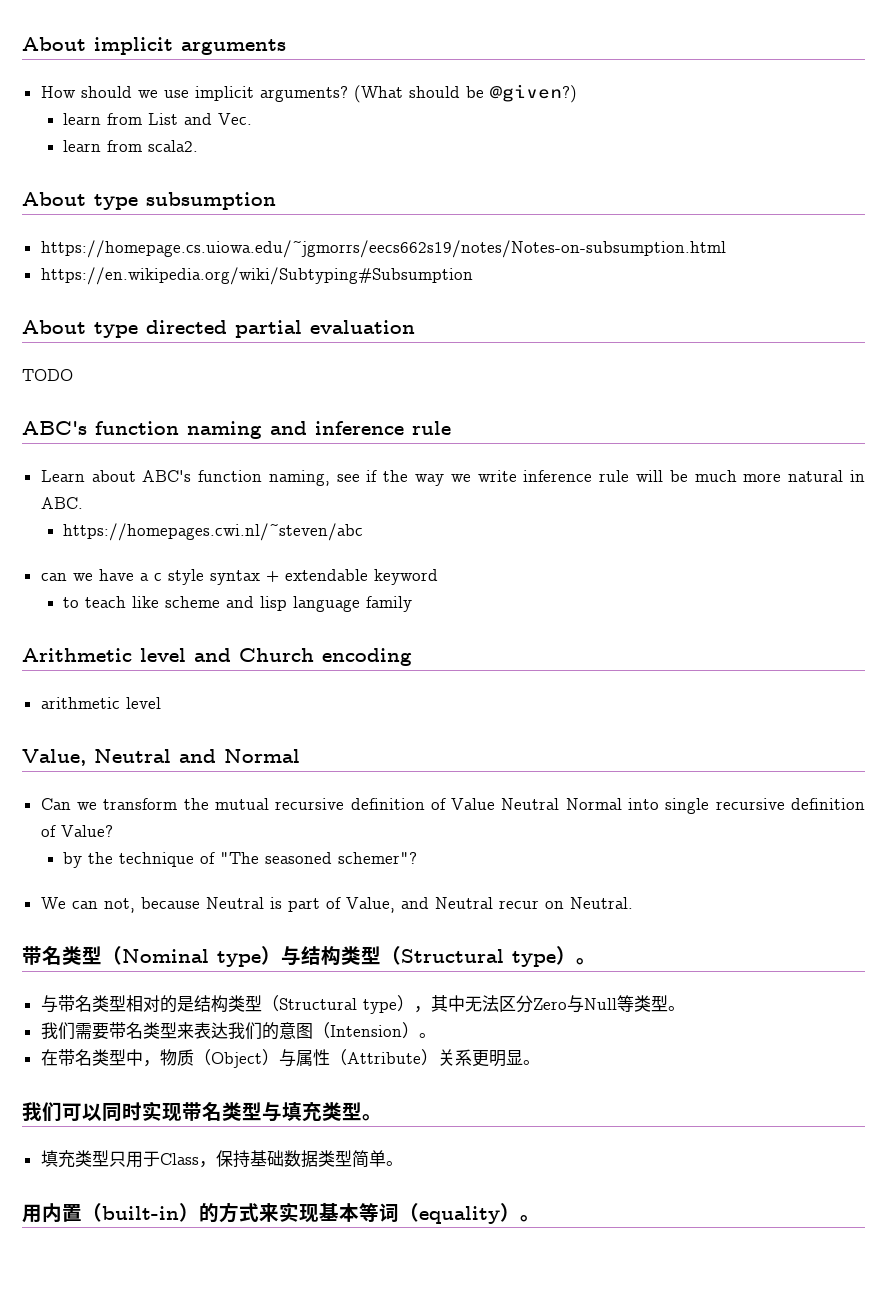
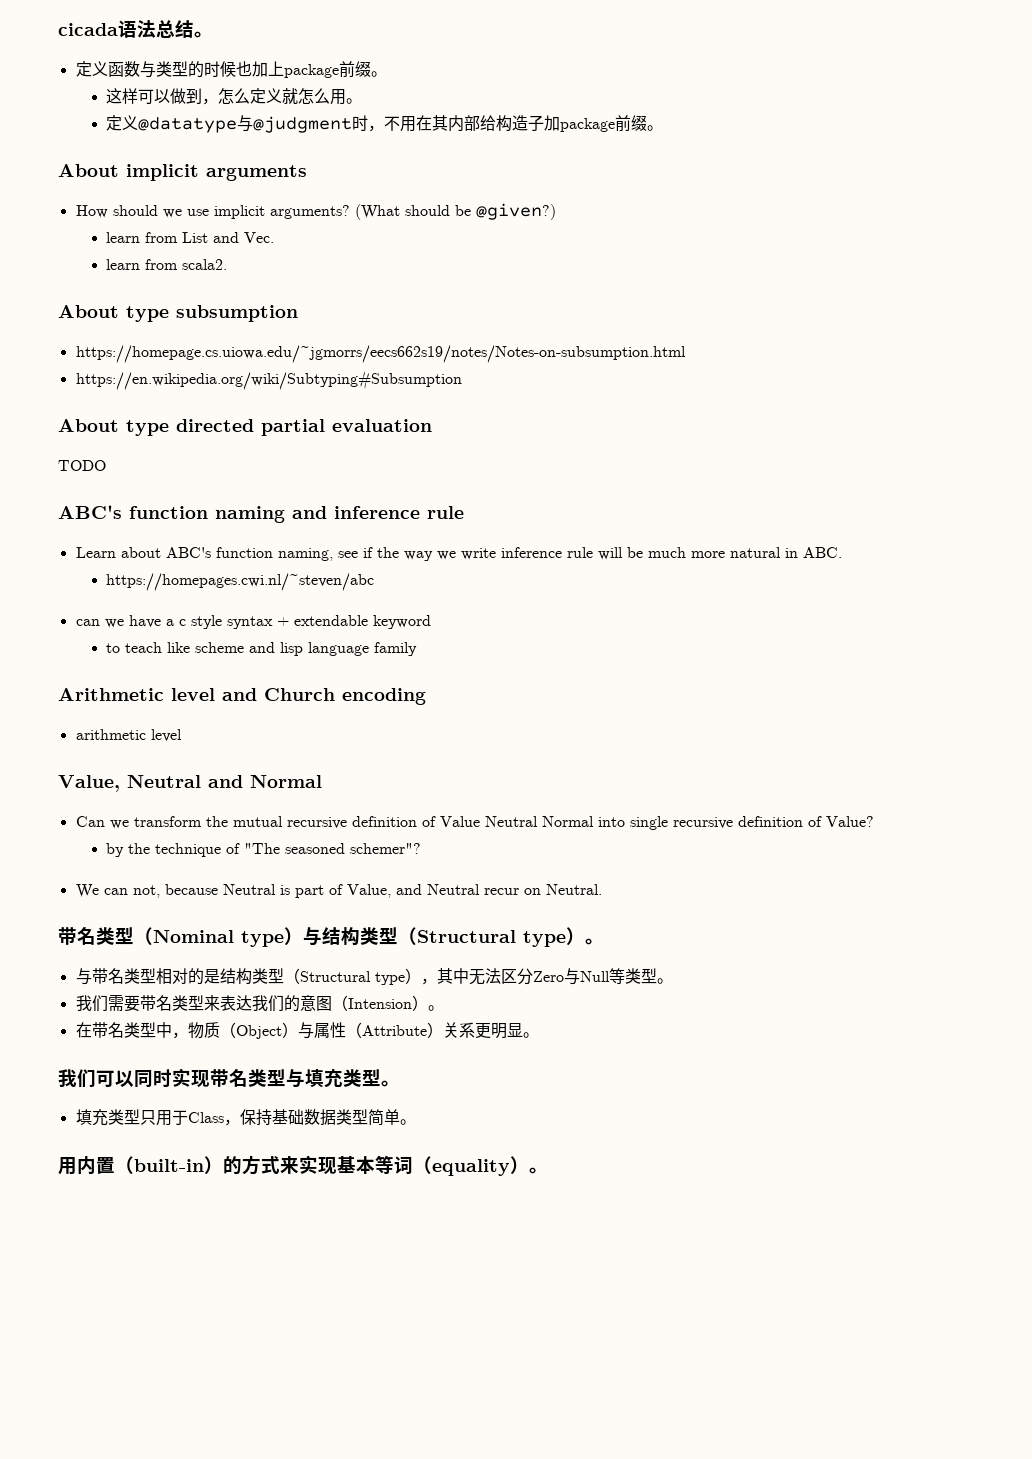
+ cicada语法总结。
+ 定义函数与类型的时候也加上package前缀。
+ 这样可以做到，怎么定义就怎么用。
+ 定义@datatype与@judgment时，不用在其内部给构造子加package前缀。

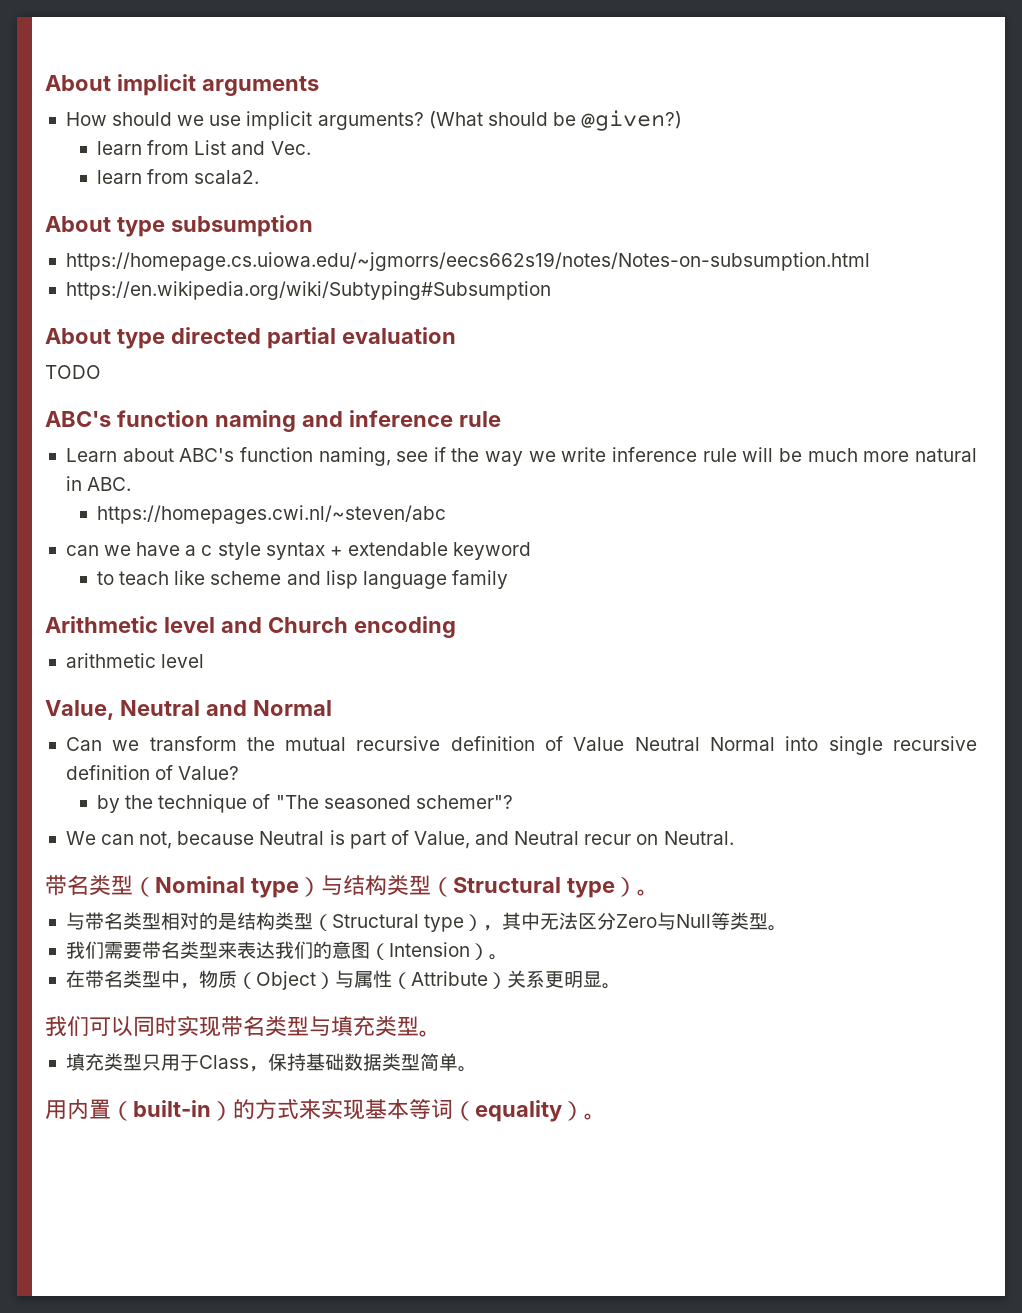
- cicada语法总结。
- 定义函数与类型的时候也加上package前缀。
- 这样可以做到，怎么定义就怎么用。
- 定义@datatype与@judgment时，不用在其内部给构造子加package前缀。

